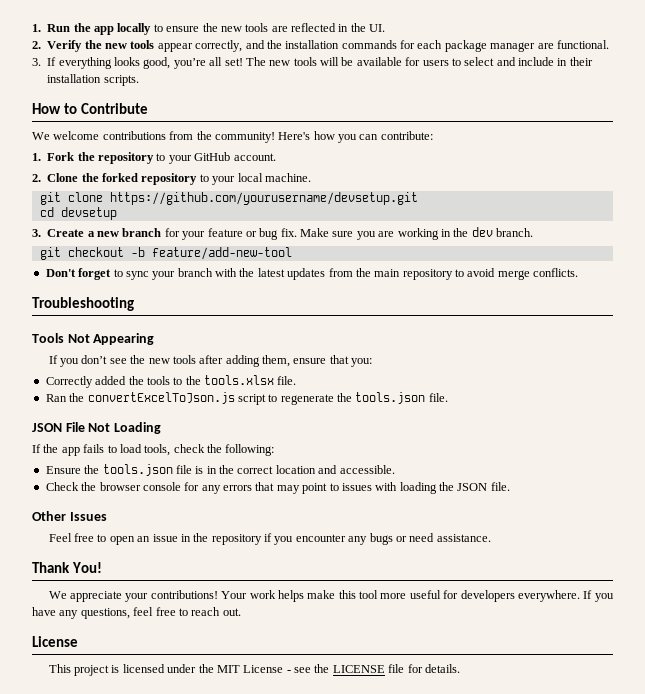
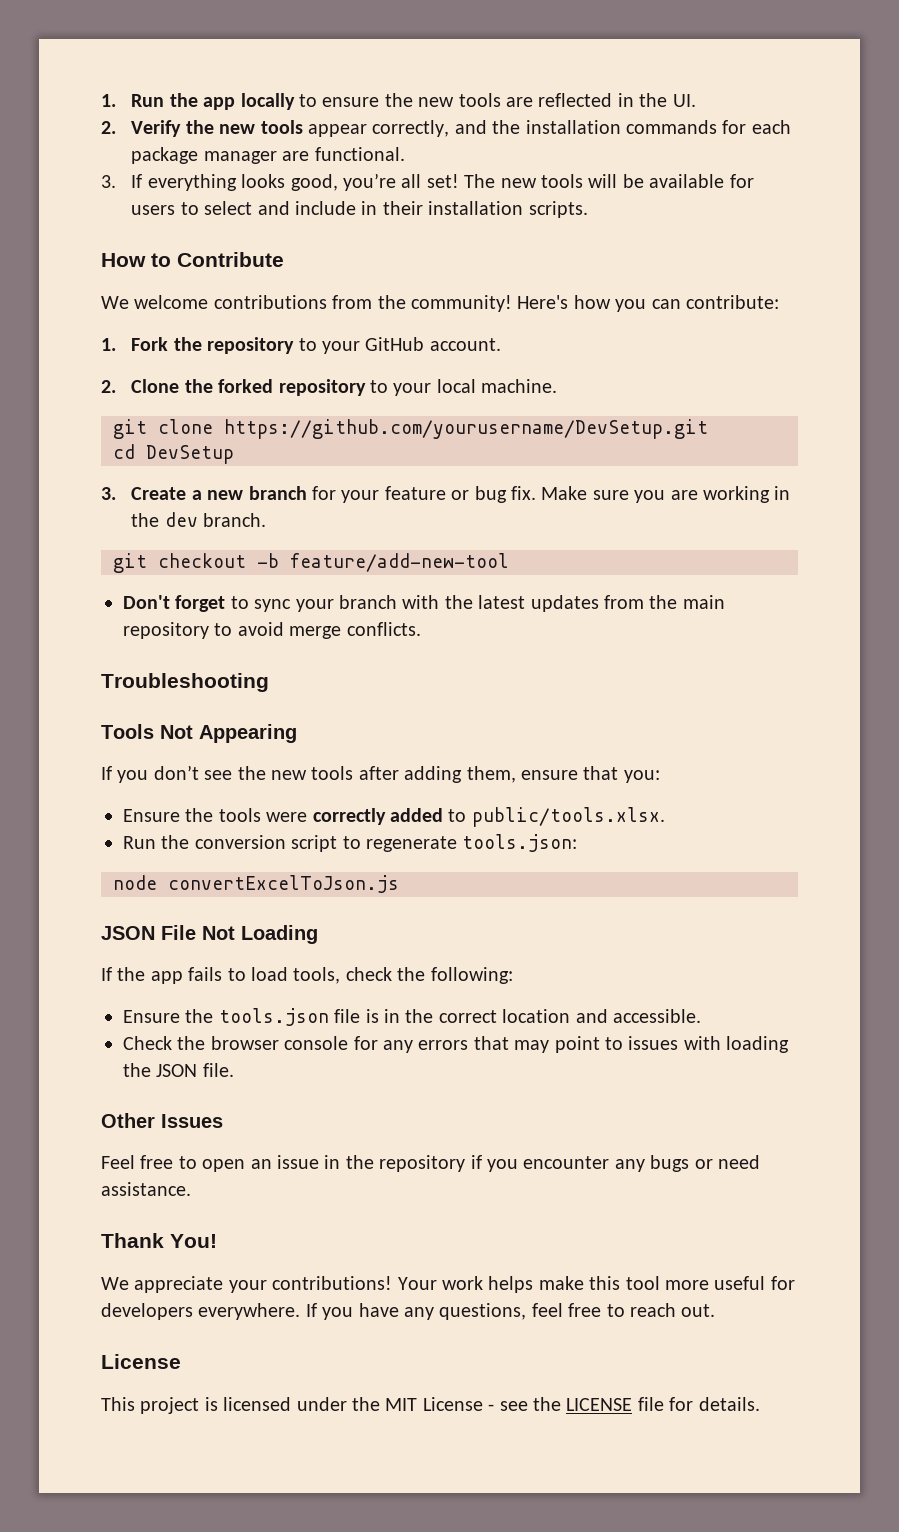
- git clone https://github.com/yourusername/devsetup.git
+ git clone https://github.com/yourusername/DevSetup.git
- cd devsetup
+ cd DevSetup
- Correctly added the tools to the tools.xlsx file.
- Ran the convertExcelToJson.js script to regenerate the tools.json file.
+ Ensure the tools were correctly added to public/tools.xlsx.
+ Run the conversion script to regenerate tools.json:
+ node convertExcelToJson.js

